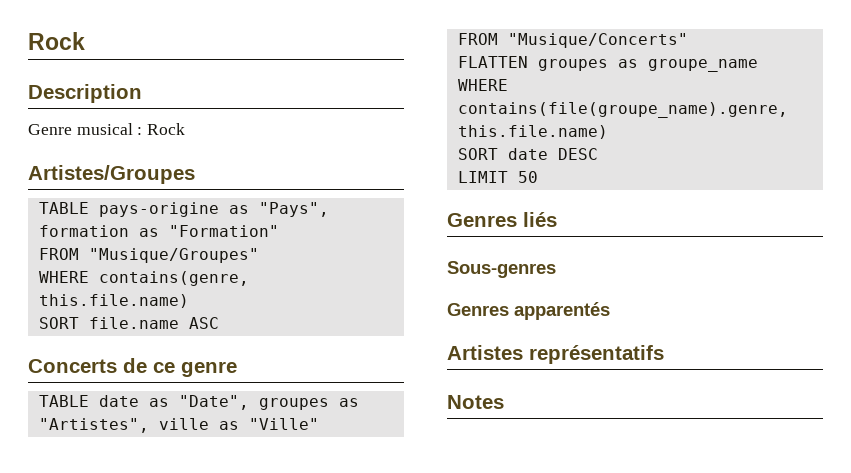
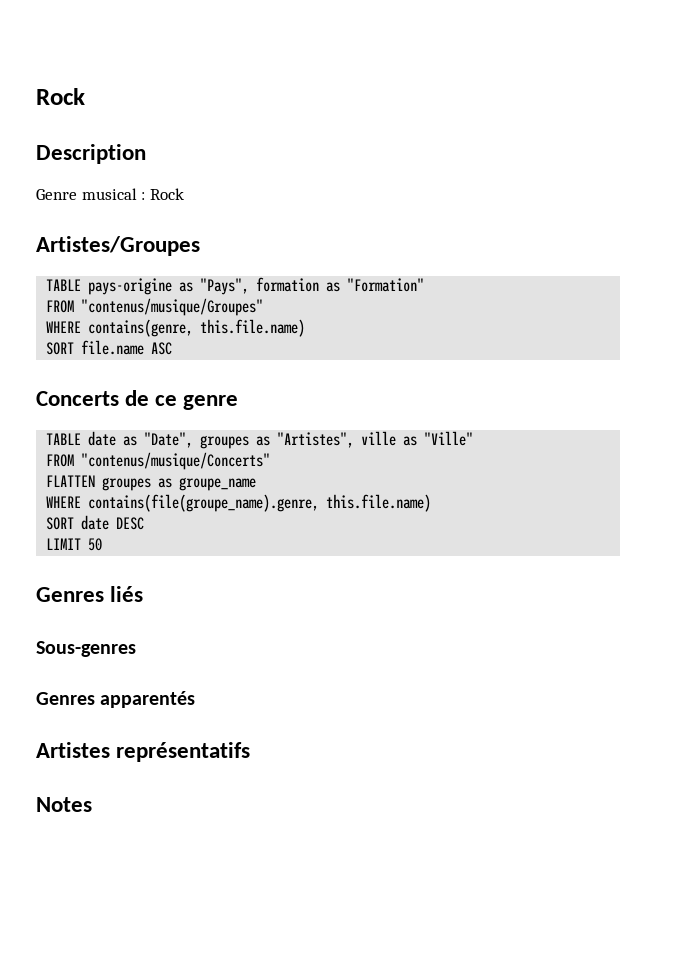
- FROM "Musique/Groupes"
+ FROM "contenus/musique/Groupes"
- FROM "Musique/Concerts"
+ FROM "contenus/musique/Concerts"

